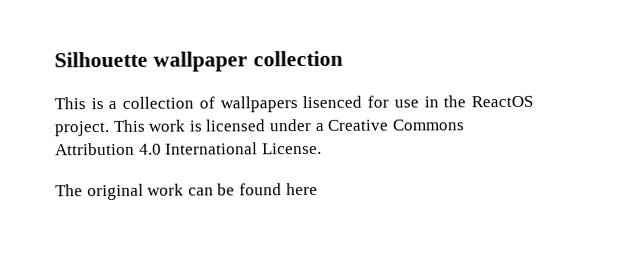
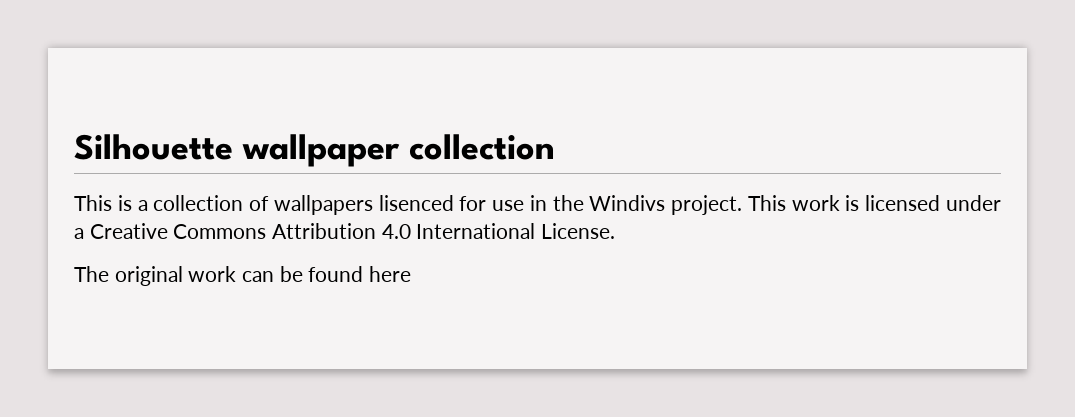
- This is a collection of wallpapers lisenced for use in the ReactOS project.
+ This is a collection of wallpapers lisenced for use in the Windivs project.

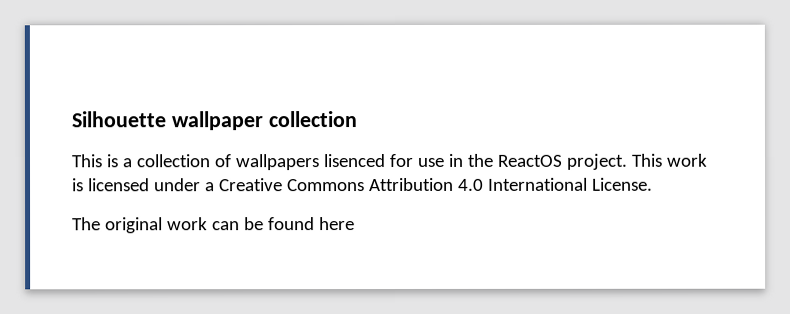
- This is a collection of wallpapers lisenced for use in the Windivs project.
+ This is a collection of wallpapers lisenced for use in the ReactOS project.

